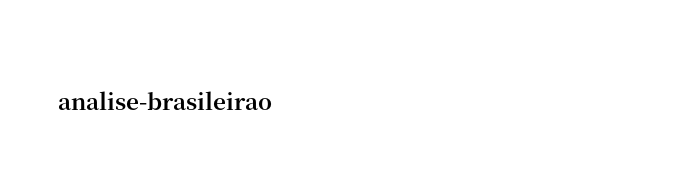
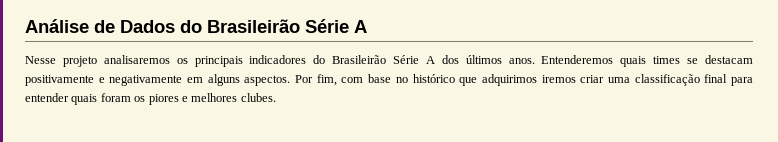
- analise-brasileirao
+ Análise de Dados do Brasileirão Série A
+ Nesse projeto analisaremos os principais indicadores do Brasileirão Série A dos últimos anos. Entenderemos quais times se destacam positivamente e negativamente em alguns aspectos. Por fim, com base no histórico que adquirimos iremos criar uma classificação final para entender quais foram os piores e melhores clubes.

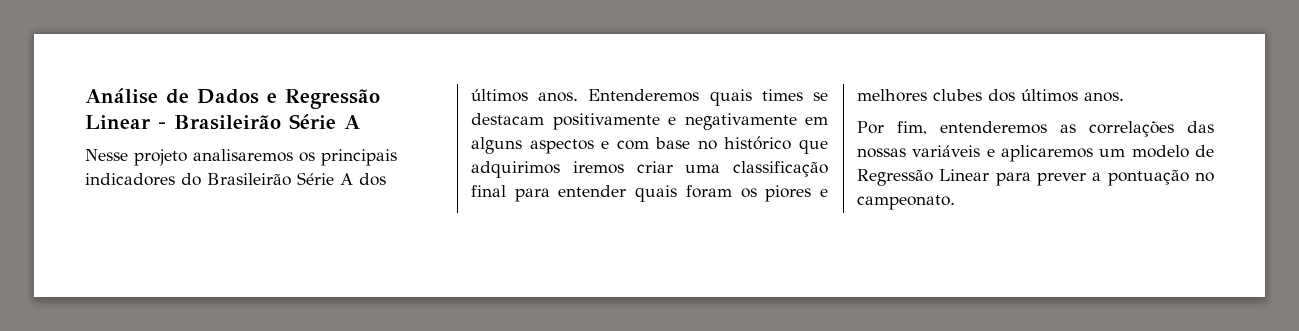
- Análise de Dados do Brasileirão Série A
+ Análise de Dados e Regressão Linear - Brasileirão Série A
- Entenderemos quais times se destacam positivamente e negativamente em alguns aspectos. Por fim, com base no histórico que adquirimos iremos criar uma classificação final para entender quais foram os piores e melhores clubes.
+ Entenderemos quais times se destacam positivamente e negativamente em alguns aspectos e com base no histórico que adquirimos iremos criar uma classificação final para entender quais foram os piores e melhores clubes dos últimos anos.
+ Por fim, entenderemos as correlações das nossas variáveis e aplicaremos um modelo de Regressão Linear para prever a pontuação no campeonato.

